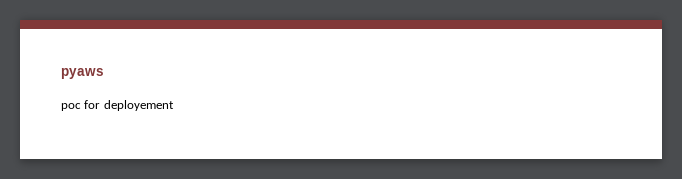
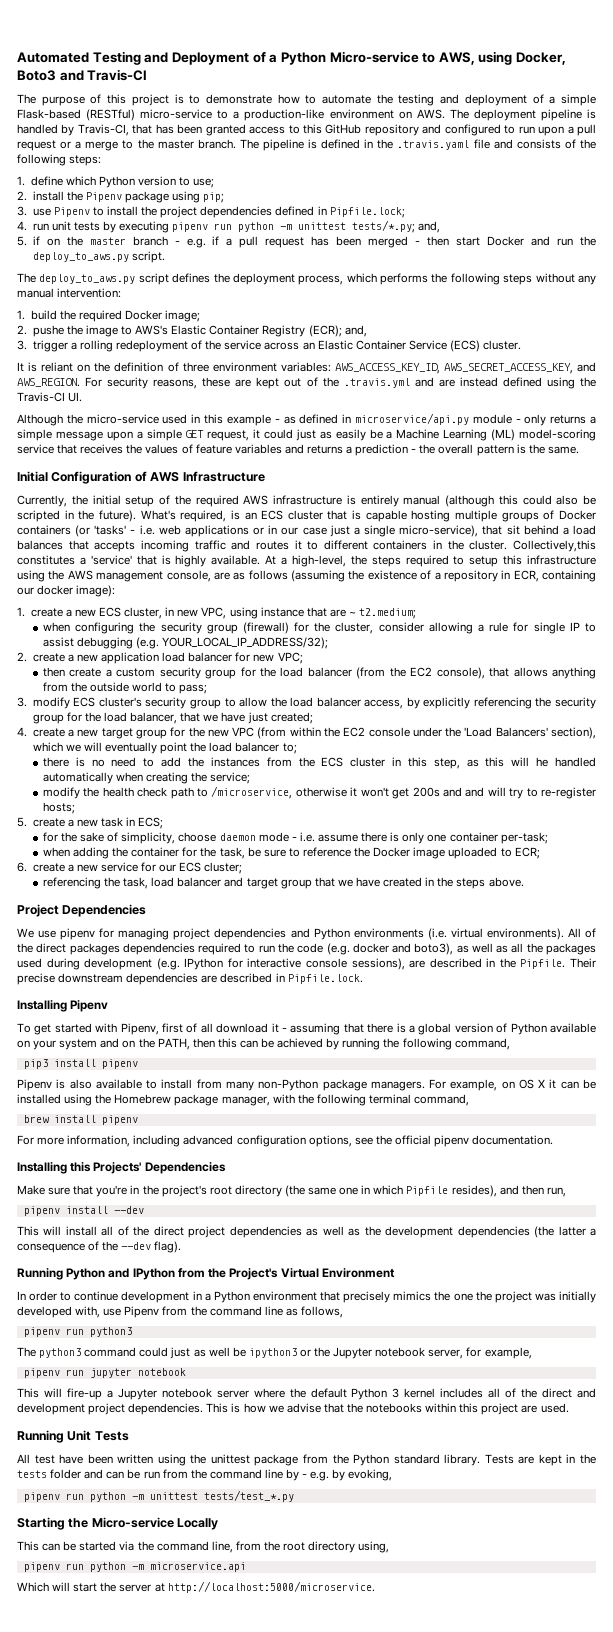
- pyaws
- poc for deployement
+ Automated Testing and Deployment of a Python Micro-service to AWS, using Docker, Boto3 and Travis-CI
+ The purpose of this project is to demonstrate how to automate the testing and deployment of a simple Flask-based (RESTful) micro-service to a production-like environment on AWS. The deployment pipeline is handled by Travis-CI, that has been granted access to this GitHub repository and configured to run upon a pull request or a merge to the master branch. The pipeline is defined in the .travis.yaml file and consists of the following steps:
+ 1. define which Python version to use;
+ 2. install the Pipenv package using pip;
+ 3. use Pipenv to install the project dependencies defined in Pipfile.lock;
+ 4. run unit tests by executing pipenv run python -m unittest tests/*.py; and,
+ 5. if on the master branch - e.g. if a pull request has been merged - then start Docker and run the deploy_to_aws.py script.
+ The deploy_to_aws.py script defines the deployment process, which performs the following steps without any manual intervention:
+ 1. build the required Docker image;
+ 2. pushe the image to AWS's Elastic Container Registry (ECR); and,
+ 3. trigger a rolling redeployment of the service across an Elastic Container Service (ECS) cluster.
+ It is reliant on the definition of three environment variables: AWS_ACCESS_KEY_ID, AWS_SECRET_ACCESS_KEY, and AWS_REGION. For security reasons, these are kept out of the .travis.yml and are instead defined using the Travis-CI UI.
+ Although the micro-service used in this example - as defined in microservice/api.py module - only returns a simple message upon a simple GET request, it could just as easily be a Machine Learning (ML) model-scoring service that receives the values of feature variables and returns a prediction - the overall pattern is the same.
+ Initial Configuration of AWS Infrastructure
+ Currently, the initial setup of the required AWS infrastructure is entirely manual (although this could also be scripted in the future). What's required, is an ECS cluster that is capable hosting multiple groups of Docker containers (or 'tasks' - i.e. web applications or in our case just a single micro-service), that sit behind a load balances that accepts incoming traffic and routes it to different containers in the cluster. Collectively,this constitutes a 'service' that is highly available. At a high-level, the steps required to setup this infrastructure using the AWS management console, are as follows (assuming the existence of a repository in ECR, containing our docker image):
+ 1. create a new ECS cluster, in new VPC, using instance that are ~ t2.medium;
+ when configuring the security group (firewall) for the cluster, consider allowing a rule for single IP to assist debugging (e.g. YOUR_LOCAL_IP_ADDRESS/32);
+ 2. create a new application load balancer for new VPC;
+ then create a custom security group for the load balancer (from the EC2 console), that allows anything from the outside world to pass;
+ 3. modify ECS cluster's security group to allow the load balancer access, by explicitly referencing the security group for the load balancer, that we have just created;
+ 4. create a new target group for the new VPC (from within the EC2 console under the 'Load Balancers' section), which we will eventually point the load balancer to;
+ there is no need to add the instances from the ECS cluster in this step, as this will he handled automatically when creating the service;
+ modify the health check path to /microservice, otherwise it won't get 200s and and will try to re-register hosts;
+ 5. create a new task in ECS;
+ for the sake of simplicity, choose daemon mode - i.e. assume there is only one container per-task;
+ when adding the container for the task, be sure to reference the Docker image uploaded to ECR;
+ 6. create a new service for our ECS cluster;
+ referencing the task, load balancer and target group that we have created in the steps above.
+ Project Dependencies
+ We use pipenv for managing project dependencies and Python environments (i.e. virtual environments). All of the direct packages dependencies required to run the code (e.g. docker and boto3), as well as all the packages used during development (e.g. IPython for interactive console sessions), are described in the Pipfile. Their precise downstream dependencies are described in Pipfile.lock.
+ Installing Pipenv
+ To get started with Pipenv, first of all download it - assuming that there is a global version of Python available on your system and on the PATH, then this can be achieved by running the following command,
+ pip3 install pipenv
+ Pipenv is also available to install from many non-Python package managers. For example, on OS X it can be installed using the Homebrew package manager, with the following terminal command,
+ brew install pipenv
+ For more information, including advanced configuration options, see the official pipenv documentation.
+ Installing this Projects' Dependencies
+ Make sure that you're in the project's root directory (the same one in which Pipfile resides), and then run,
+ pipenv install --dev
+ This will install all of the direct project dependencies as well as the development dependencies (the latter a consequence of the --dev flag).
+ Running Python and IPython from the Project's Virtual Environment
+ In order to continue development in a Python environment that precisely mimics the one the project was initially developed with, use Pipenv from the command line as follows,
+ pipenv run python3
+ The python3 command could just as well be ipython3 or the Jupyter notebook server, for example,
+ pipenv run jupyter notebook
+ This will fire-up a Jupyter notebook server where the default Python 3 kernel includes all of the direct and development project dependencies. This is how we advise that the notebooks within this project are used.
+ Running Unit Tests
+ All test have been written using the unittest package from the Python standard library. Tests are kept in the tests folder and can be run from the command line by - e.g. by evoking,
+ pipenv run python -m unittest tests/test_*.py
+ Starting the Micro-service Locally
+ This can be started via the command line, from the root directory using,
+ pipenv run python -m microservice.api
+ Which will start the server at http://localhost:5000/microservice.

